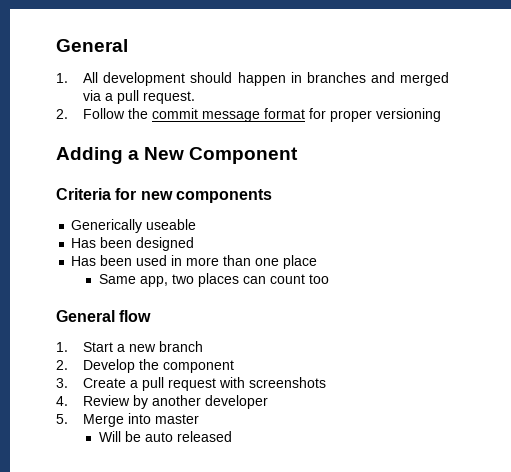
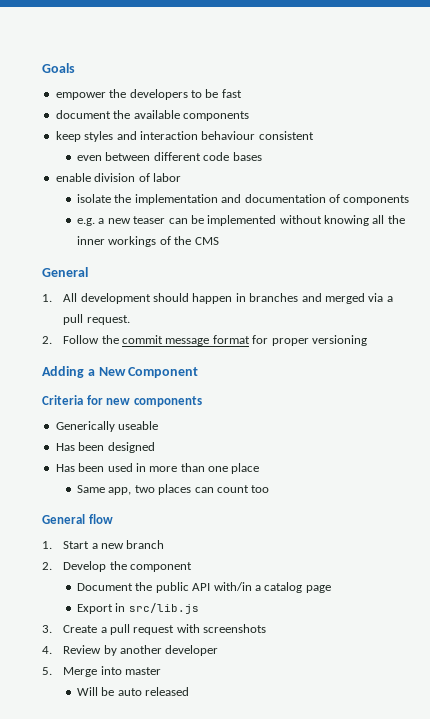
+ Goals
+ empower the developers to be fast
+ document the available components
+ keep styles and interaction behaviour consistent
+ even between different code bases
+ enable division of labor
+ isolate the implementation and documentation of components
+ e.g. a new teaser can be implemented without knowing all the inner workings of the CMS
+ Document the public API with/in a catalog page
+ Export in src/lib.js

